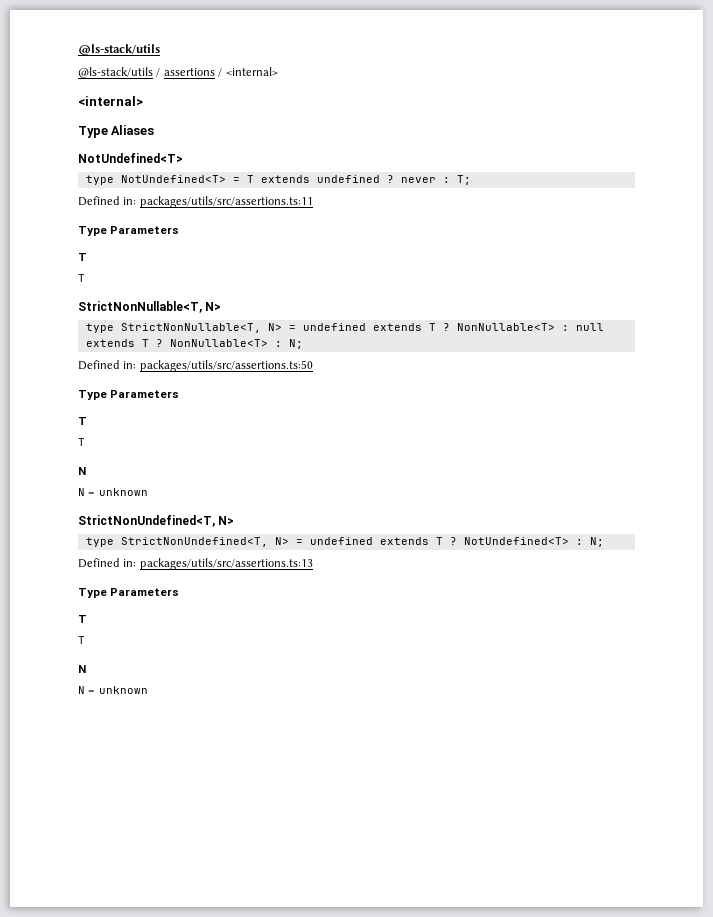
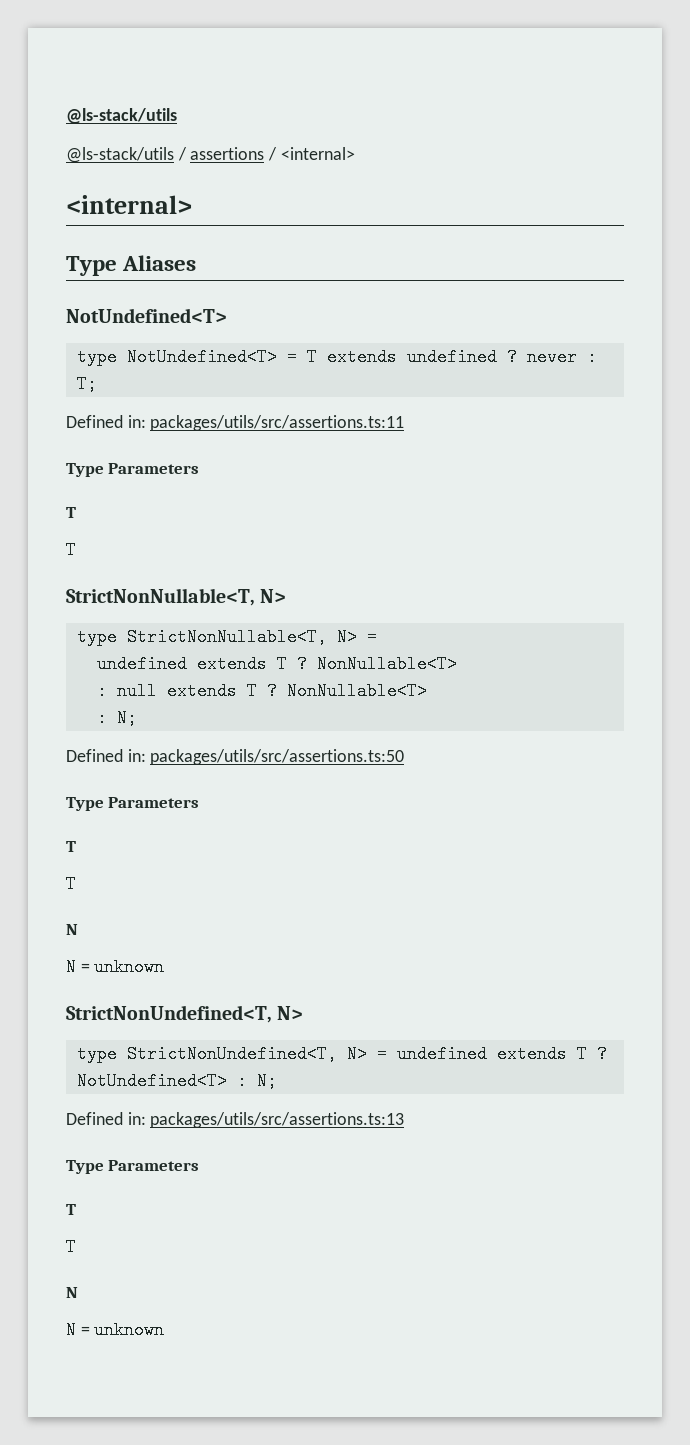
- type StrictNonNullable<T, N> = undefined extends T ? NonNullable<T> : null extends T ? NonNullable<T> : N;
+ type StrictNonNullable<T, N> =
+ undefined extends T ? NonNullable<T>
+ : null extends T ? NonNullable<T>
+ : N;

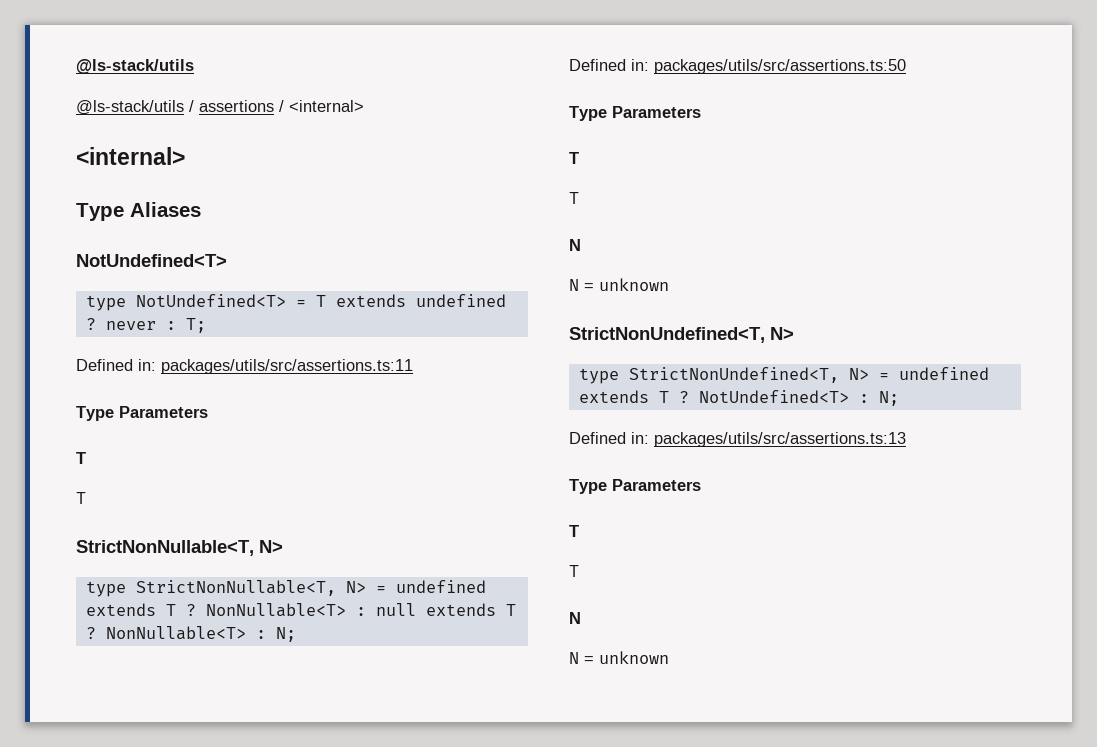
- type StrictNonNullable<T, N> =
- undefined extends T ? NonNullable<T>
- : null extends T ? NonNullable<T>
- : N;
+ type StrictNonNullable<T, N> = undefined extends T ? NonNullable<T> : null extends T ? NonNullable<T> : N;

